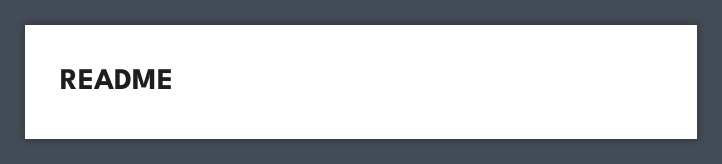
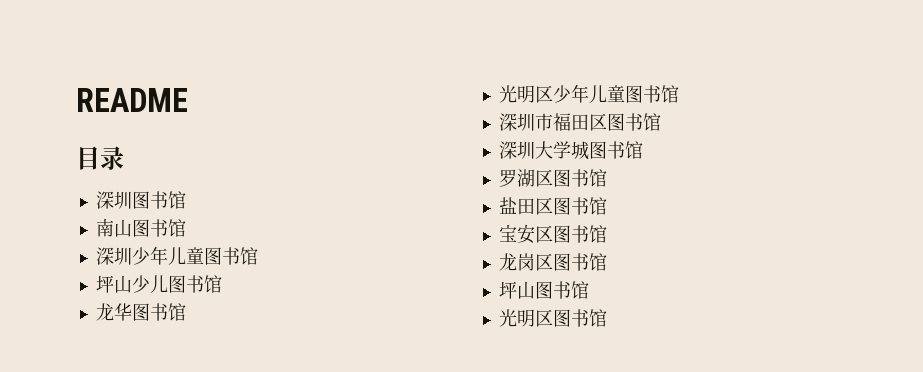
+ 目录
+ 深圳图书馆
+ 南山图书馆
+ 深圳少年儿童图书馆
+ 坪山少儿图书馆
+ 龙华图书馆
+ 光明区少年儿童图书馆
+ 深圳市福田区图书馆
+ 深圳大学城图书馆
+ 罗湖区图书馆
+ 盐田区图书馆
+ 宝安区图书馆
+ 龙岗区图书馆
+ 坪山图书馆
+ 光明区图书馆

